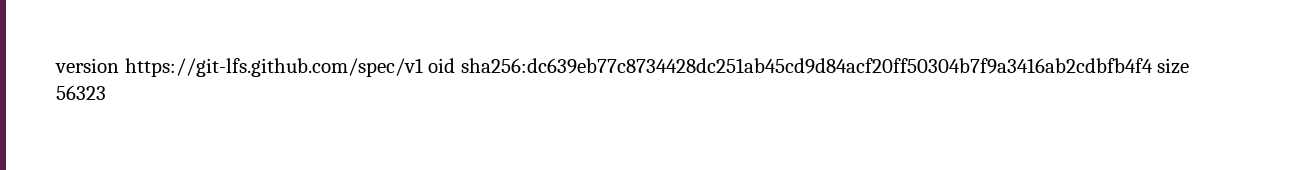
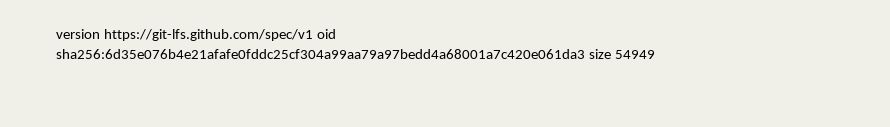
- version https://git-lfs.github.com/spec/v1 oid sha256:dc639eb77c8734428dc251ab45cd9d84acf20ff50304b7f9a3416ab2cdbfb4f4 size 56323
+ version https://git-lfs.github.com/spec/v1 oid sha256:6d35e076b4e21afafe0fddc25cf304a99aa79a97bedd4a68001a7c420e061da3 size 54949

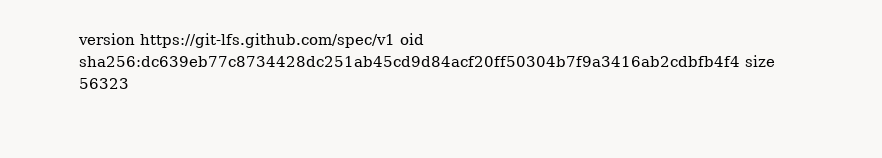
- version https://git-lfs.github.com/spec/v1 oid sha256:6d35e076b4e21afafe0fddc25cf304a99aa79a97bedd4a68001a7c420e061da3 size 54949
+ version https://git-lfs.github.com/spec/v1 oid sha256:dc639eb77c8734428dc251ab45cd9d84acf20ff50304b7f9a3416ab2cdbfb4f4 size 56323

